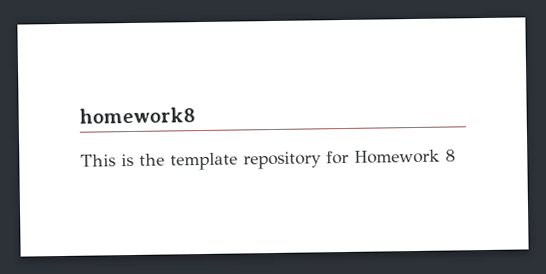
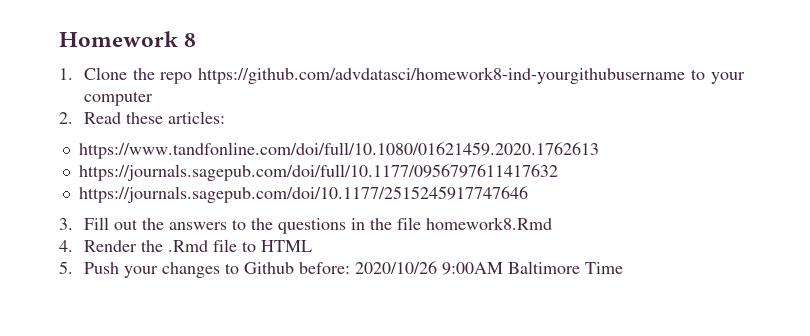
- homework8
- This is the template repository for Homework 8
+ Homework 8
+ 1. Clone the repo https://github.com/advdatasci/homework8-ind-yourgithubusername to your computer
+ 2. Read these articles:
+ https://www.tandfonline.com/doi/full/10.1080/01621459.2020.1762613
+ https://journals.sagepub.com/doi/full/10.1177/0956797611417632
+ https://journals.sagepub.com/doi/10.1177/2515245917747646
+ 3. Fill out the answers to the questions in the file homework8.Rmd
+ 4. Render the .Rmd file to HTML
+ 5. Push your changes to Github before: 2020/10/26 9:00AM Baltimore Time

